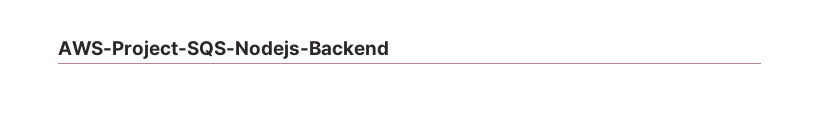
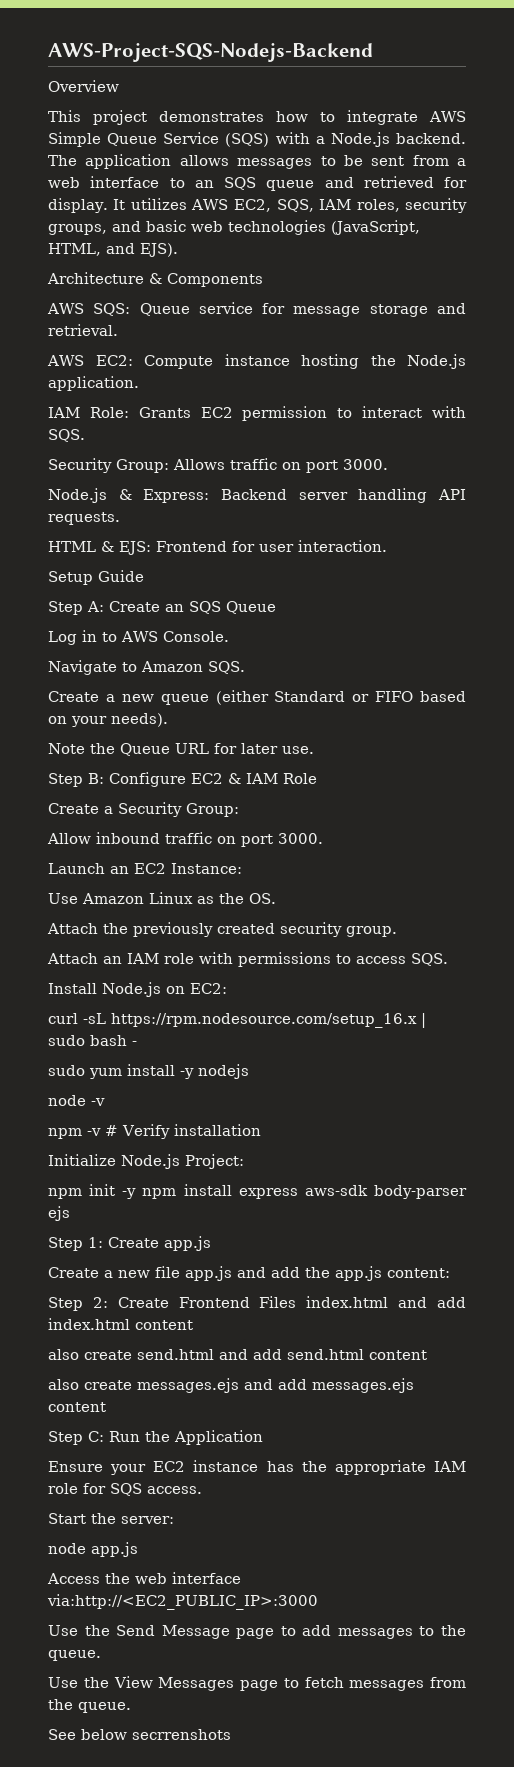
+ Overview
+ This project demonstrates how to integrate AWS Simple Queue Service (SQS) with a Node.js backend. The application allows messages to be sent from a web interface to an SQS queue and retrieved for display. It utilizes AWS EC2, SQS, IAM roles, security groups, and basic web technologies (JavaScript, HTML, and EJS).
+ Architecture & Components
+ AWS SQS: Queue service for message storage and retrieval.
+ AWS EC2: Compute instance hosting the Node.js application.
+ IAM Role: Grants EC2 permission to interact with SQS.
+ Security Group: Allows traffic on port 3000.
+ Node.js & Express: Backend server handling API requests.
+ HTML & EJS: Frontend for user interaction.
+ Setup Guide
+ Step A: Create an SQS Queue
+ Log in to AWS Console.
+ Navigate to Amazon SQS.
+ Create a new queue (either Standard or FIFO based on your needs).
+ Note the Queue URL for later use.
+ Step B: Configure EC2 & IAM Role
+ Create a Security Group:
+ Allow inbound traffic on port 3000.
+ Launch an EC2 Instance:
+ Use Amazon Linux as the OS.
+ Attach the previously created security group.
+ Attach an IAM role with permissions to access SQS.
+ Install Node.js on EC2:
+ curl -sL https://rpm.nodesource.com/setup_16.x | sudo bash -
+ sudo yum install -y nodejs
+ node -v
+ npm -v # Verify installation
+ Initialize Node.js Project:
+ npm init -y npm install express aws-sdk body-parser ejs
+ Step 1: Create app.js
+ Create a new file app.js and add the app.js content:
+ Step 2: Create Frontend Files index.html and add index.html content
+ also create send.html and add send.html content
+ also create messages.ejs and add messages.ejs content
+ Step C: Run the Application
+ Ensure your EC2 instance has the appropriate IAM role for SQS access.
+ Start the server:
+ node app.js
+ Access the web interface via:http://<EC2_PUBLIC_IP>:3000
+ Use the Send Message page to add messages to the queue.
+ Use the View Messages page to fetch messages from the queue.
+ See below secrrenshots

